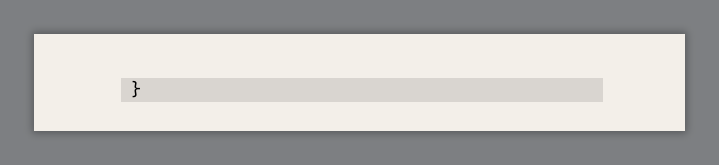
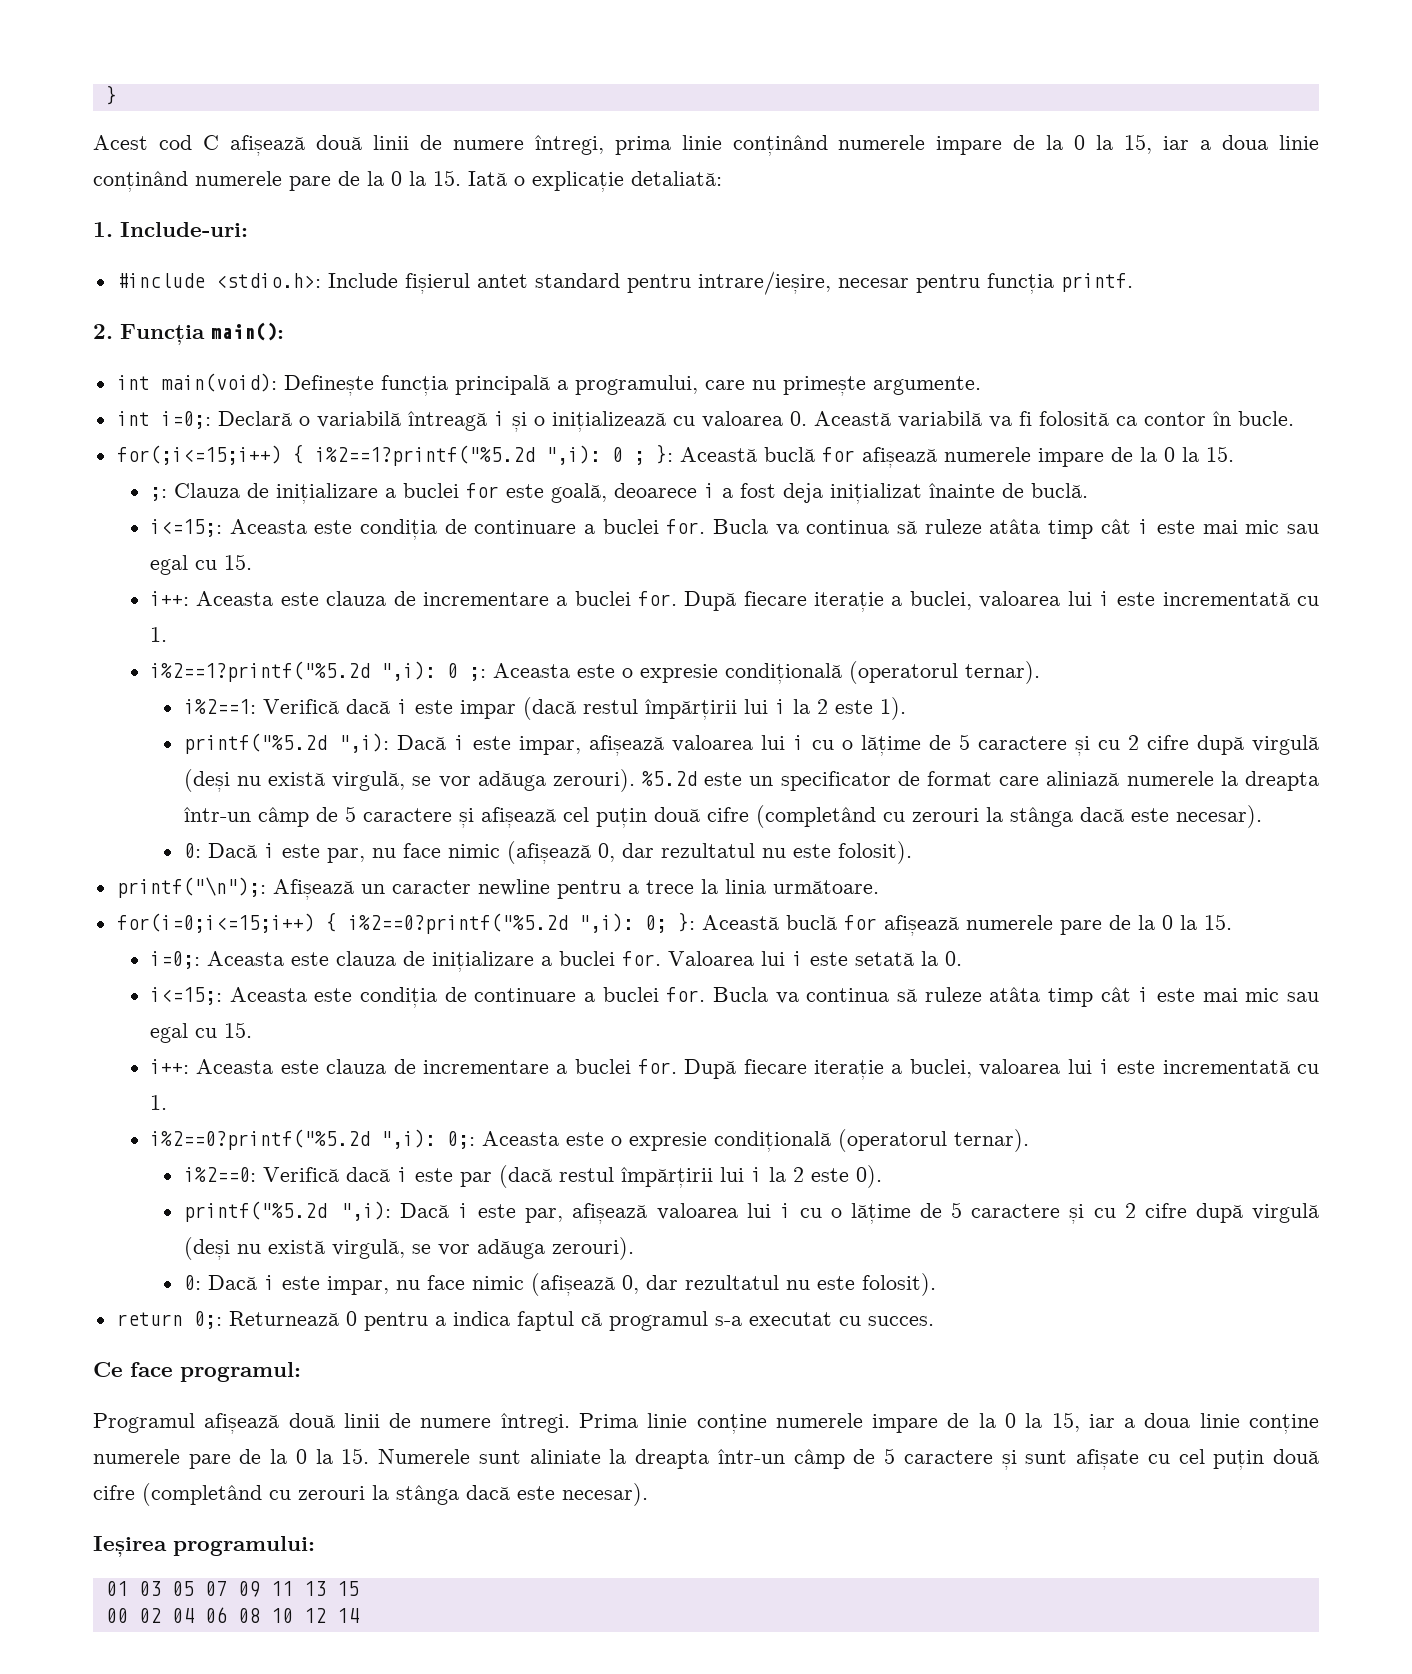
+ Acest cod C afișează două linii de numere întregi, prima linie conținând numerele impare de la 0 la 15, iar a doua linie conținând numerele pare de la 0 la 15. Iată o explicație detaliată:
+ 1. Include-uri:
+ #include <stdio.h>: Include fișierul antet standard pentru intrare/ieșire, necesar pentru funcția printf.
+ 2. Funcția main():
+ int main(void): Definește funcția principală a programului, care nu primește argumente.
+ int i=0;: Declară o variabilă întreagă i și o inițializează cu valoarea 0. Această variabilă va fi folosită ca contor în bucle.
+ for(;i<=15;i++) { i%2==1?printf("%5.2d ",i): 0 ; }: Această buclă for afișează numerele impare de la 0 la 15.
+ ;: Clauza de inițializare a buclei for este goală, deoarece i a fost deja inițializat înainte de buclă.
+ i<=15;: Aceasta este condiția de continuare a buclei for. Bucla va continua să ruleze atâta timp cât i este mai mic sau egal cu 15.
+ i++: Aceasta este clauza de incrementare a buclei for. După fiecare iterație a buclei, valoarea lui i este incrementată cu 1.
+ i%2==1?printf("%5.2d ",i): 0 ;: Aceasta este o expresie condițională (operatorul ternar).
+ i%2==1: Verifică dacă i este impar (dacă restul împărțirii lui i la 2 este 1).
+ printf("%5.2d ",i): Dacă i este impar, afișează valoarea lui i cu o lățime de 5 caractere și cu 2 cifre după virgulă (deși nu există virgulă, se vor adăuga zerouri). %5.2d este un specificator de format care aliniază numerele la dreapta într-un câmp de 5 caractere și afișează cel puțin două cifre (completând cu zerouri la stânga dacă este necesar).
+ 0: Dacă i este par, nu face nimic (afișează 0, dar rezultatul nu este folosit).
+ printf("\n");: Afișează un caracter newline pentru a trece la linia următoare.
+ for(i=0;i<=15;i++) { i%2==0?printf("%5.2d ",i): 0; }: Această buclă for afișează numerele pare de la 0 la 15.
+ i=0;: Aceasta este clauza de inițializare a buclei for. Valoarea lui i este setată la 0.
+ i<=15;: Aceasta este condiția de continuare a buclei for. Bucla va continua să ruleze atâta timp cât i este mai mic sau egal cu 15.
+ i++: Aceasta este clauza de incrementare a buclei for. După fiecare iterație a buclei, valoarea lui i este incrementată cu 1.
+ i%2==0?printf("%5.2d ",i): 0;: Aceasta este o expresie condițională (operatorul ternar).
+ i%2==0: Verifică dacă i este par (dacă restul împărțirii lui i la 2 este 0).
+ printf("%5.2d ",i): Dacă i este par, afișează valoarea lui i cu o lățime de 5 caractere și cu 2 cifre după virgulă (deși nu există virgulă, se vor adăuga zerouri).
+ 0: Dacă i este impar, nu face nimic (afișează 0, dar rezultatul nu este folosit).
+ return 0;: Returnează 0 pentru a indica faptul că programul s-a executat cu succes.
+ Ce face programul:
+ Programul afișează două linii de numere întregi. Prima linie conține numerele impare de la 0 la 15, iar a doua linie conține numerele pare de la 0 la 15. Numerele sunt aliniate la dreapta într-un câmp de 5 caractere și sunt afișate cu cel puțin două cifre (completând cu zerouri la stânga dacă este necesar).
+ Ieșirea programului:
+ 01 03 05 07 09 11 13 15
+ 00 02 04 06 08 10 12 14

